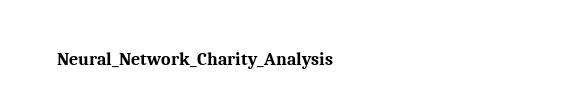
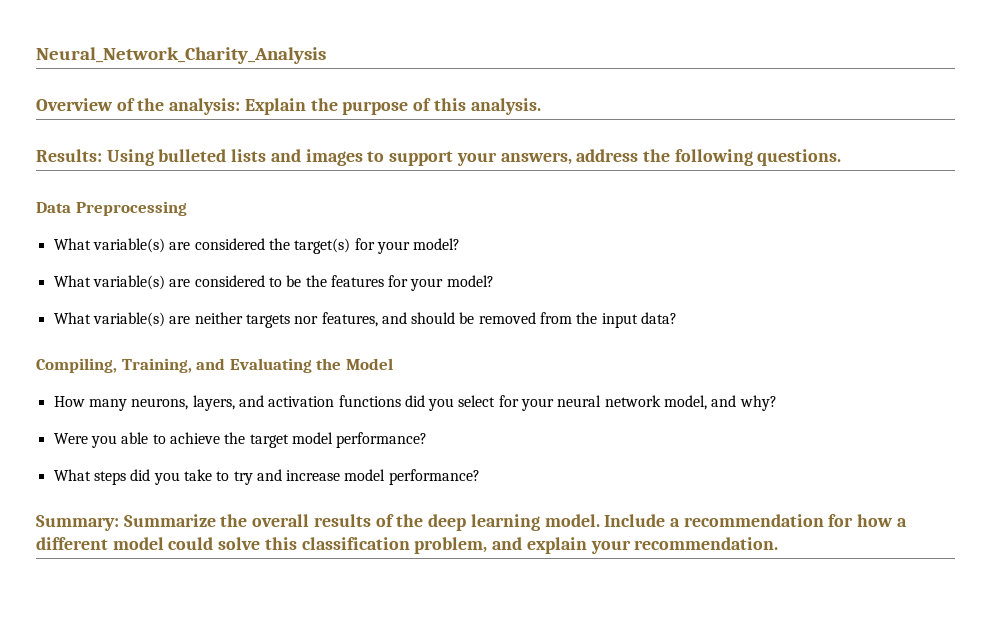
+ Overview of the analysis: Explain the purpose of this analysis.
+ Results: Using bulleted lists and images to support your answers, address the following questions.
+ Data Preprocessing
+ What variable(s) are considered the target(s) for your model?
+ What variable(s) are considered to be the features for your model?
+ What variable(s) are neither targets nor features, and should be removed from the input data?
+ Compiling, Training, and Evaluating the Model
+ How many neurons, layers, and activation functions did you select for your neural network model, and why?
+ Were you able to achieve the target model performance?
+ What steps did you take to try and increase model performance?
+ Summary: Summarize the overall results of the deep learning model. Include a recommendation for how a different model could solve this classification problem, and explain your recommendation.

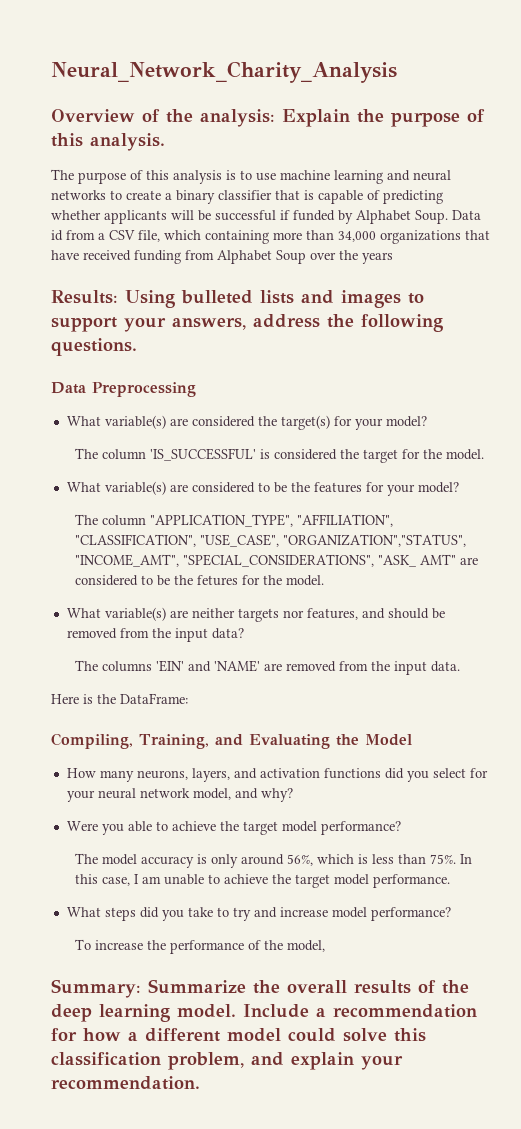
+ The purpose of this analysis is to use machine learning and neural networks to create a binary classifier that is capable of predicting whether applicants will be successful if funded by Alphabet Soup. Data id from a CSV file, which containing more than 34,000 organizations that have received funding from Alphabet Soup over the years
+ The column 'IS_SUCCESSFUL' is considered the target for the model.
+ The column "APPLICATION_TYPE", "AFFILIATION", "CLASSIFICATION", "USE_CASE", "ORGANIZATION","STATUS", "INCOME_AMT", "SPECIAL_CONSIDERATIONS", "ASK_ AMT" are considered to be the fetures for the model.
+ The columns 'EIN' and 'NAME' are removed from the input data.
+ Here is the DataFrame:
+ The model accuracy is only around 56%, which is less than 75%. In this case, I am unable to achieve the target model performance.
+ To increase the performance of the model,

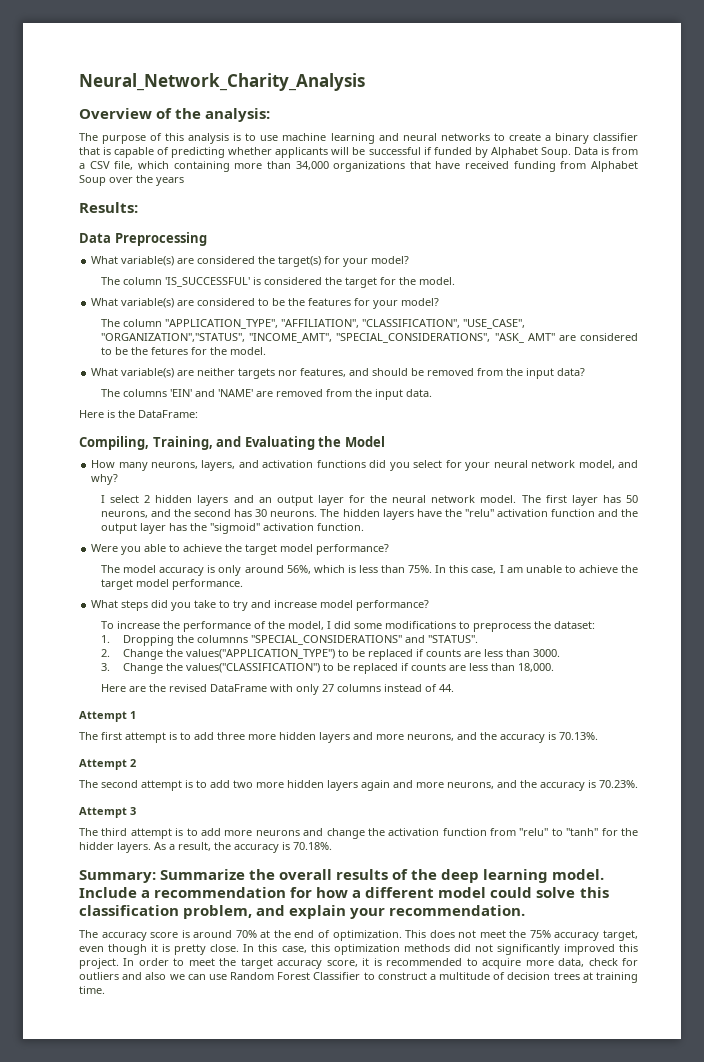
- Overview of the analysis: Explain the purpose of this analysis.
+ Overview of the analysis:
- Data id from a CSV file, which containing more than 34,000 organizations that have received funding from Alphabet Soup over the years
+ Data is from a CSV file, which containing more than 34,000 organizations that have received funding from Alphabet Soup over the years
- Results: Using bulleted lists and images to support your answers, address the following questions.
+ Results:
+ I select 2 hidden layers and an output layer for the neural network model. The first layer has 50 neurons, and the second has 30 neurons. The hidden layers have the "relu" activation function and the output layer has the "sigmoid" activation function.
- To increase the performance of the model,
+ To increase the performance of the model, I did some modifications to preprocess the dataset:
+ 1. Dropping the columnns "SPECIAL_CONSIDERATIONS" and "STATUS".
+ 2. Change the values("APPLICATION_TYPE") to be replaced if counts are less than 3000.
+ 3. Change the values("CLASSIFICATION") to be replaced if counts are less than 18,000.
+ Here are the revised DataFrame with only 27 columns instead of 44.
+ Attempt 1
+ The first attempt is to add three more hidden layers and more neurons, and the accuracy is 70.13%.
+ Attempt 2
+ The second attempt is to add two more hidden layers again and more neurons, and the accuracy is 70.23%.
+ Attempt 3
+ The third attempt is to add more neurons and change the activation function from "relu" to "tanh" for the hidder layers. As a result, the accuracy is 70.18%.
+ The accuracy score is around 70% at the end of optimization. This does not meet the 75% accuracy target, even though it is pretty close. In this case, this optimization methods did not significantly improved this project. In order to meet the target accuracy score, it is recommended to acquire more data, check for outliers and also we can use Random Forest Classifier to construct a multitude of decision trees at training time.

